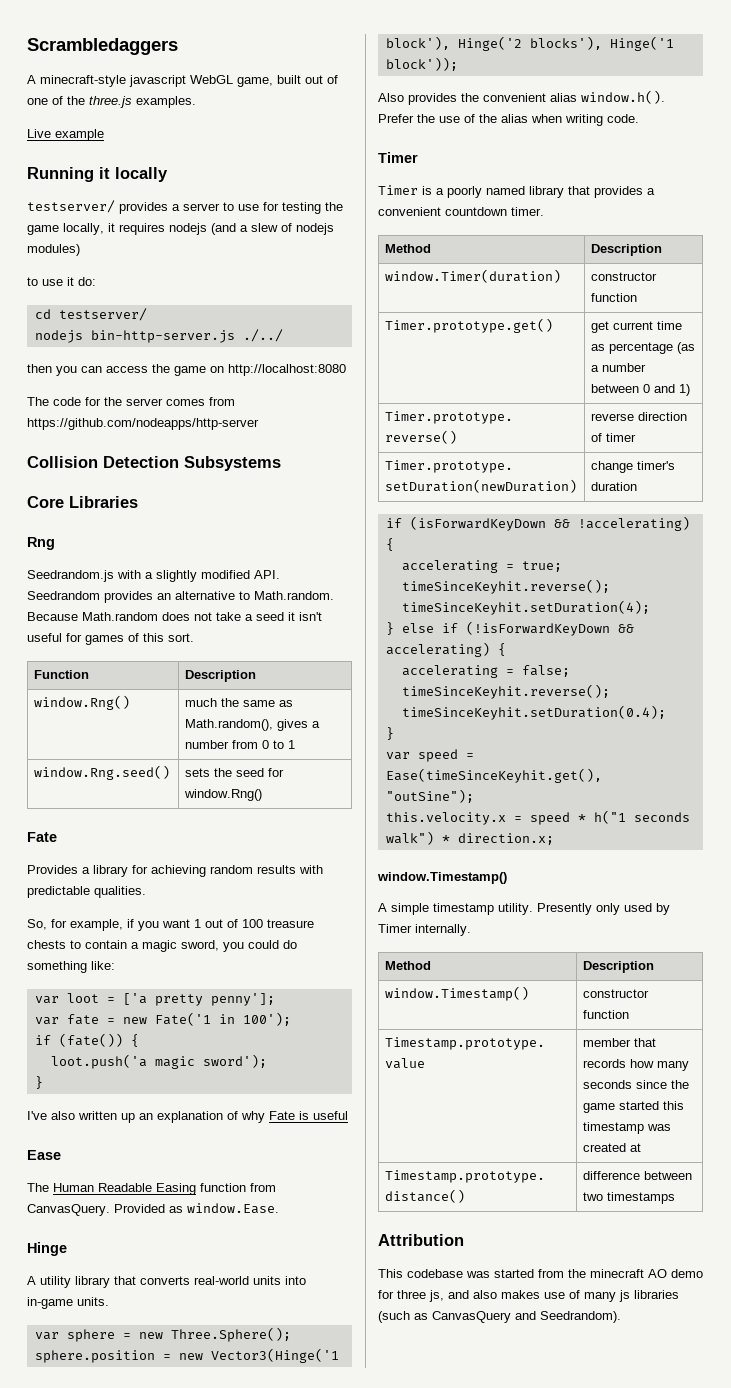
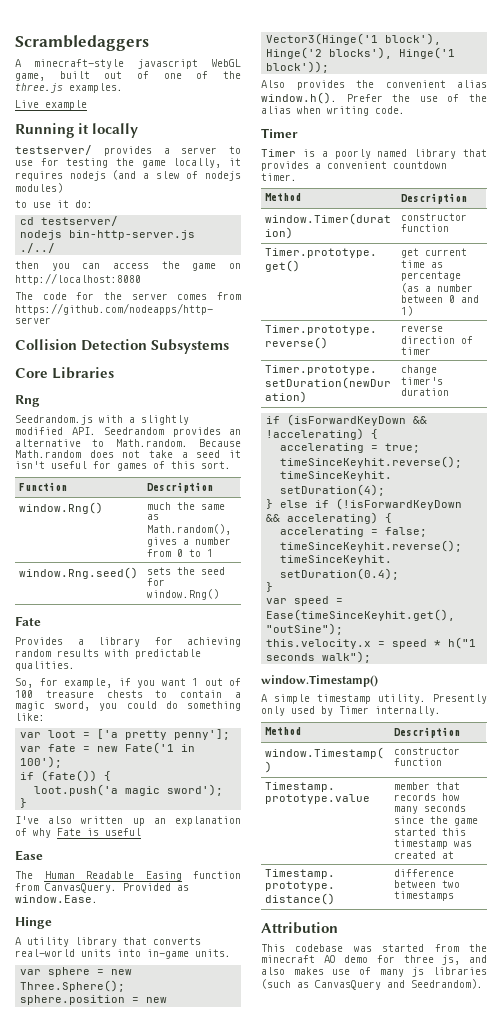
- this.velocity.x = speed * h("1 seconds walk") * direction.x;
+ this.velocity.x = speed * h("1 seconds walk");

